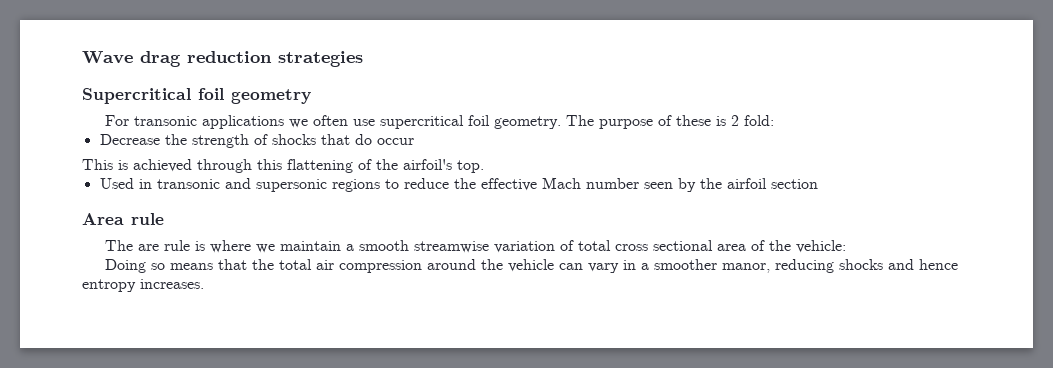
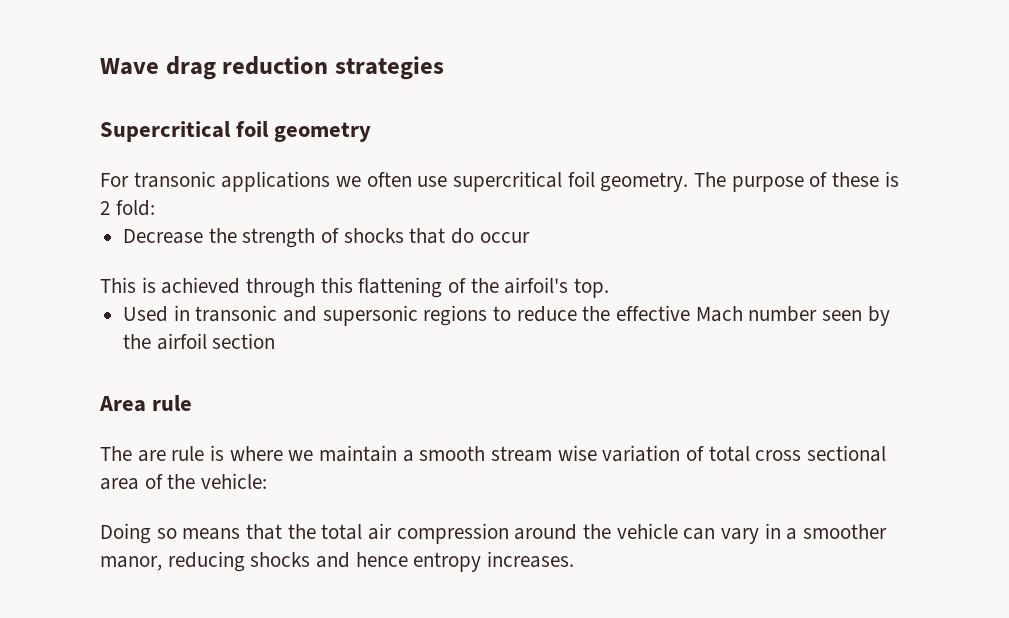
- The are rule is where we maintain a smooth streamwise variation of total cross sectional area of the vehicle:
+ The are rule is where we maintain a smooth stream wise variation of total cross sectional area of the vehicle:

